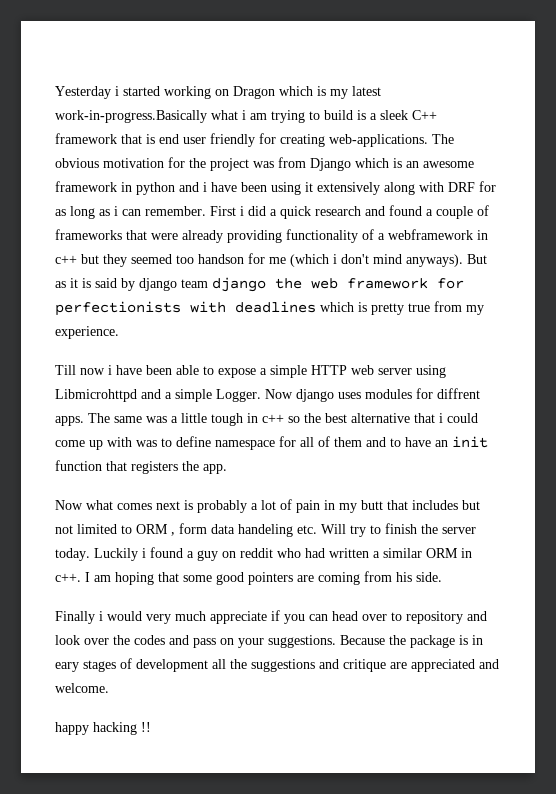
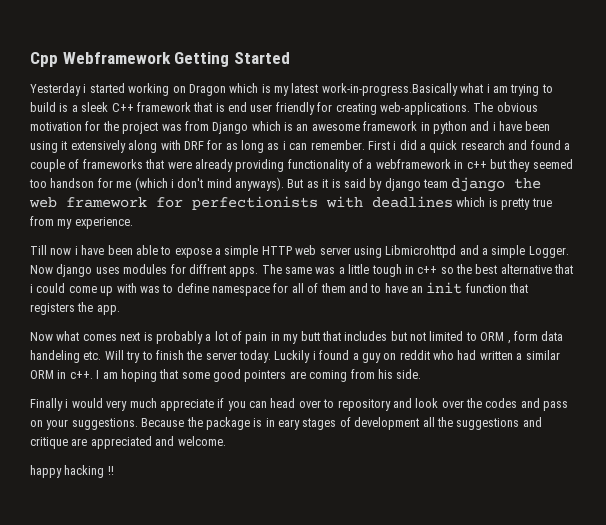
+ Cpp Webframework Getting Started

